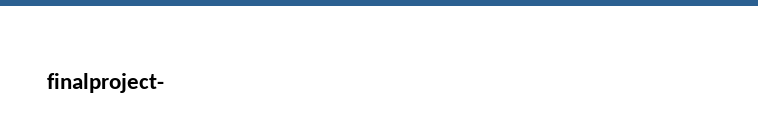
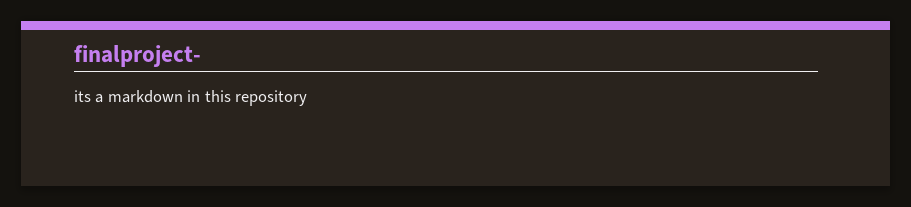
+ its a markdown in this repository

